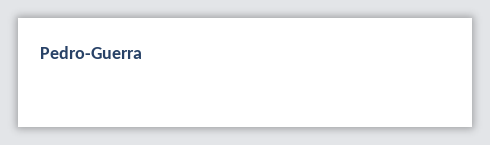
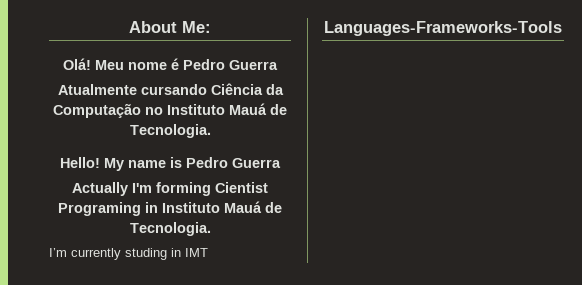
- Pedro-Guerra
+ About Me:
+ Olá! Meu nome é Pedro Guerra
+ Atualmente cursando Ciência da Computação no Instituto Mauá de Tecnologia.
+ Hello! My name is Pedro Guerra
+ Actually I'm forming Cientist Programing in Instituto Mauá de Tecnologia.
+ I’m currently studing in IMT
+ Languages-Frameworks-Tools

